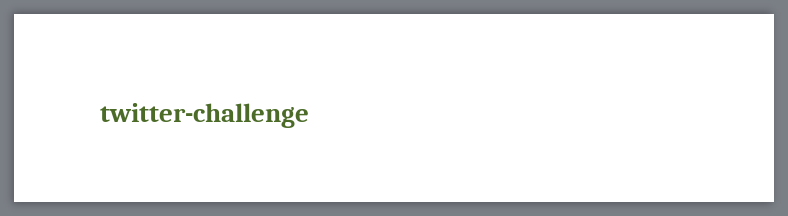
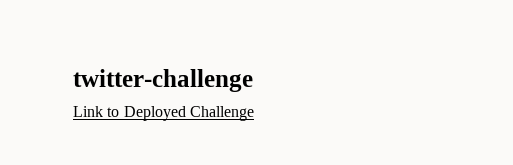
+ Link to Deployed Challenge

